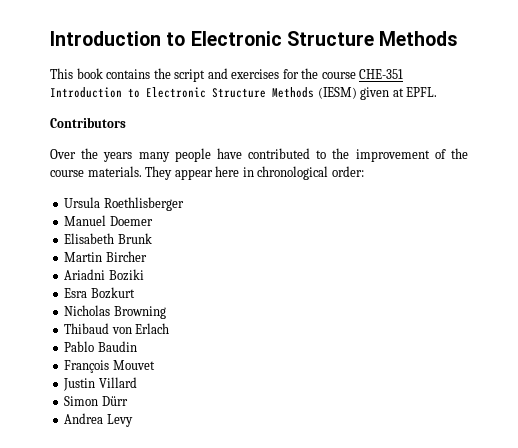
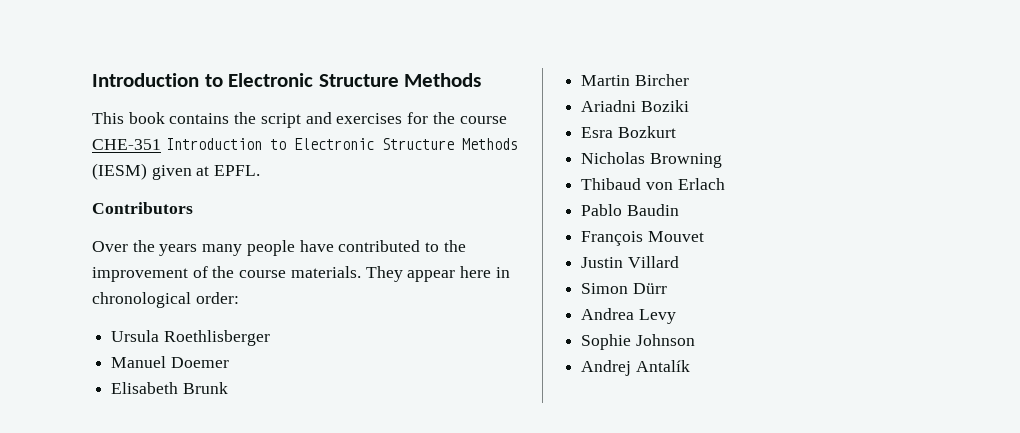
+ Sophie Johnson
+ Andrej Antalík

